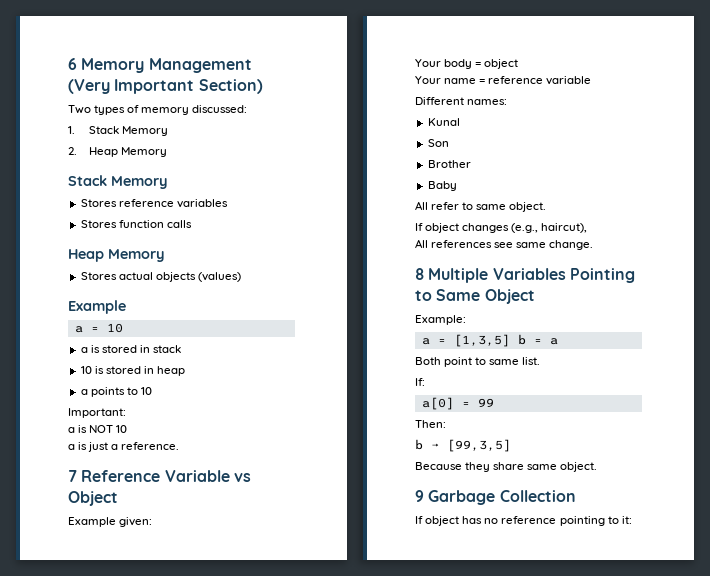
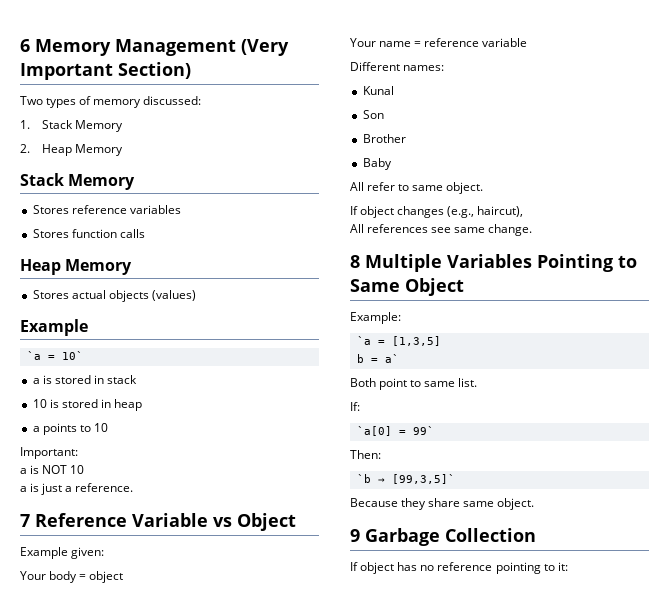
- a = 10
+ `a = 10`
- a = [1,3,5] b = a
+ `a = [1,3,5]
+ b = a`
- a[0] = 99
+ `a[0] = 99`
  Then:
- b → [99,3,5]
+ `b → [99,3,5]`

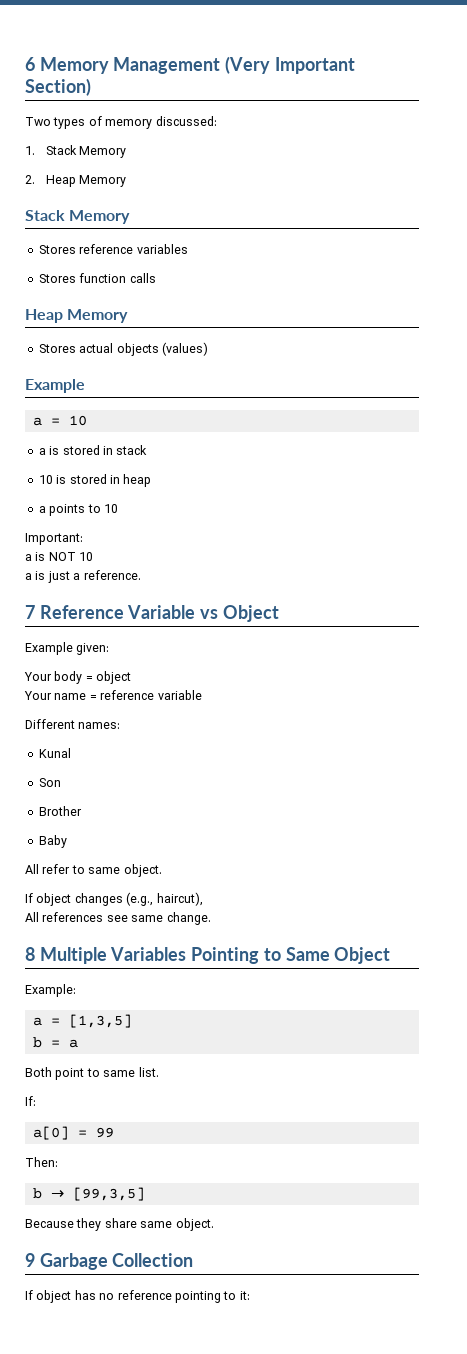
- `a = 10`
+ a = 10
- `a = [1,3,5]
+ a = [1,3,5]
- b = a`
+ b = a
- `a[0] = 99`
+ a[0] = 99
  Then:
- `b → [99,3,5]`
+ b → [99,3,5]

